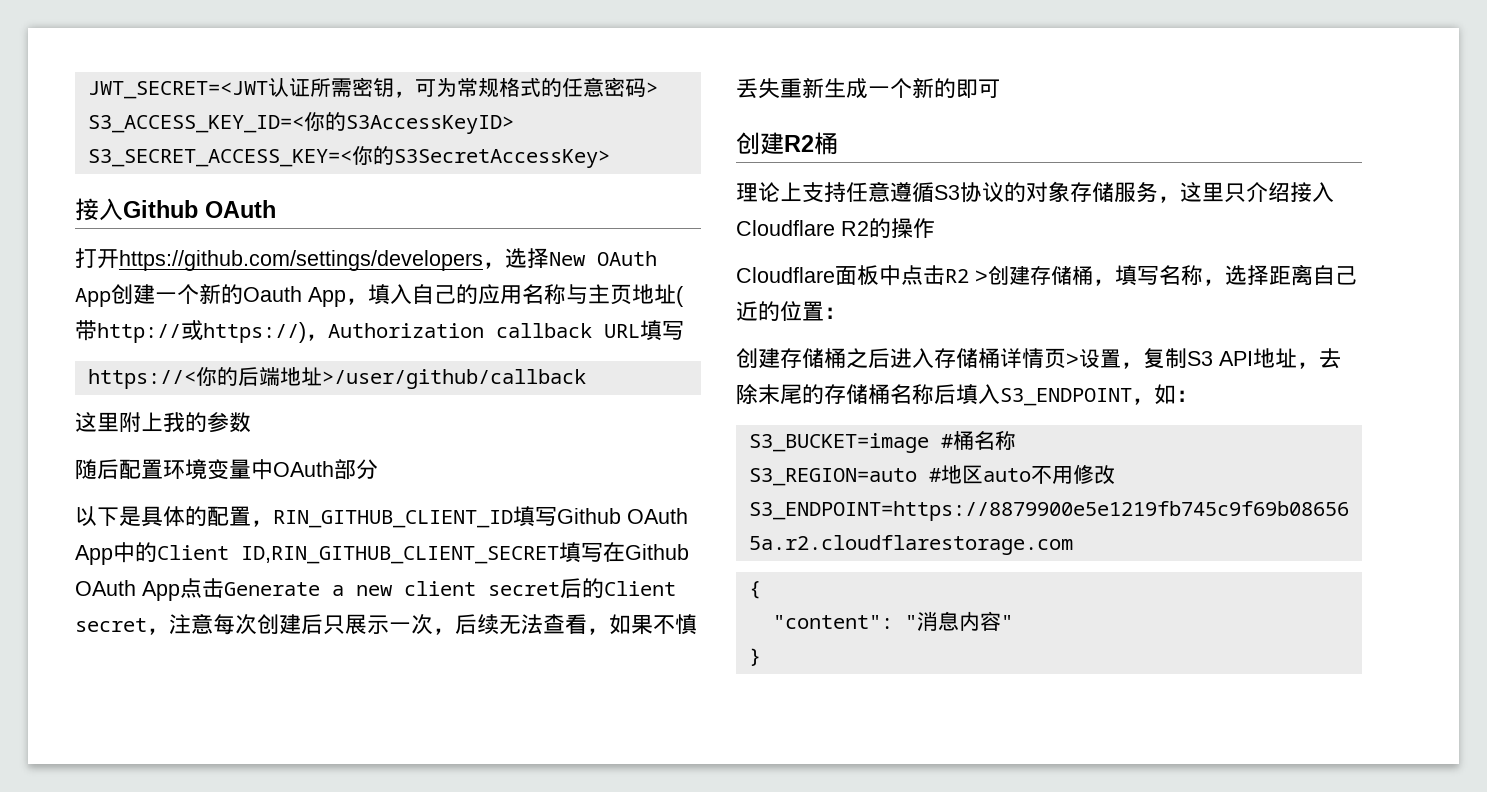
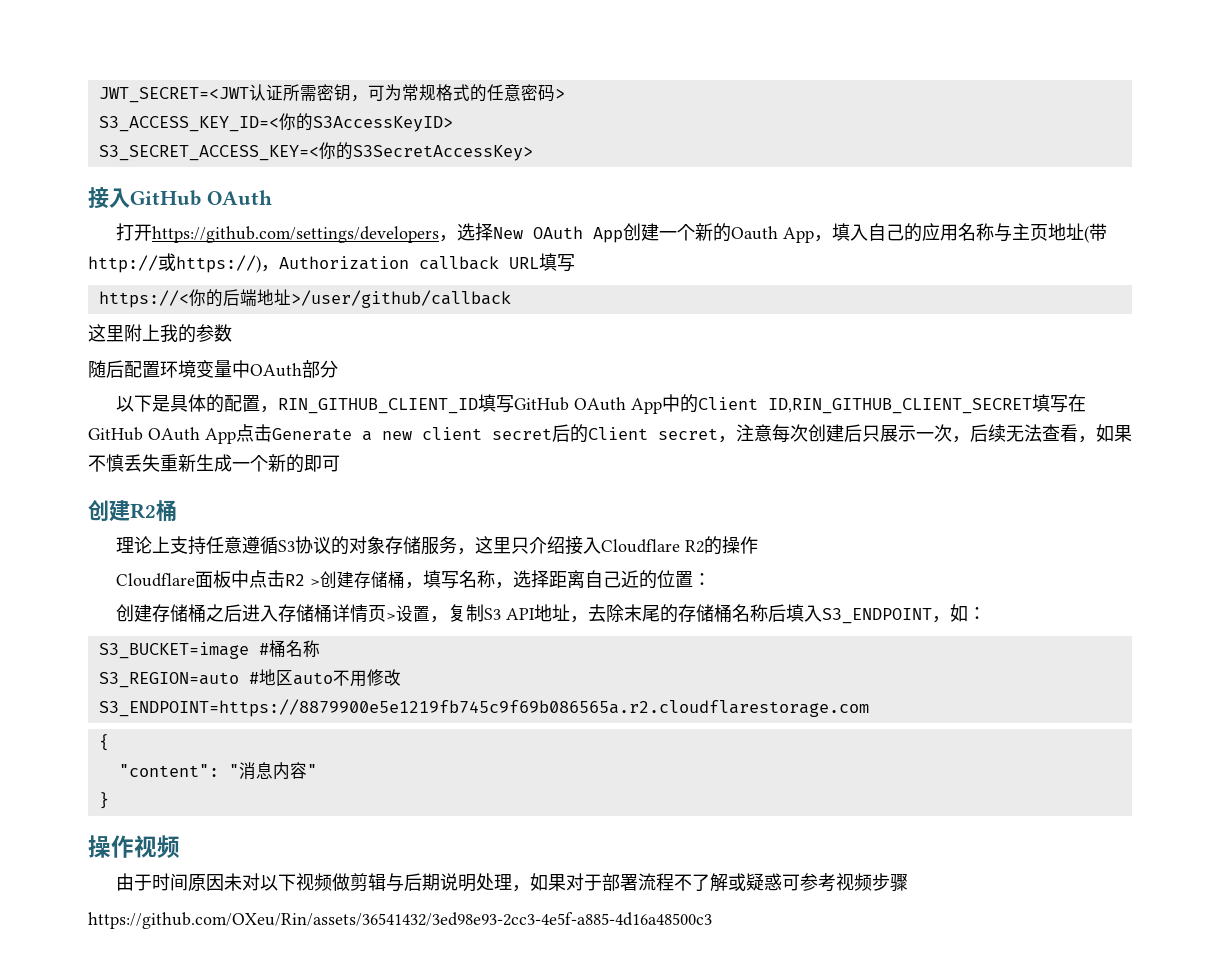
- 接入Github OAuth
+ 接入GitHub OAuth
- 以下是具体的配置，RIN_GITHUB_CLIENT_ID填写Github OAuth App中的Client ID,RIN_GITHUB_CLIENT_SECRET填写在Github OAuth App点击Generate a new client secret后的Client secret，注意每次创建后只展示一次，后续无法查看，如果不慎丢失重新生成一个新的即可
+ 以下是具体的配置，RIN_GITHUB_CLIENT_ID填写GitHub OAuth App中的Client ID,RIN_GITHUB_CLIENT_SECRET填写在GitHub OAuth App点击Generate a new client secret后的Client secret，注意每次创建后只展示一次，后续无法查看，如果不慎丢失重新生成一个新的即可
+ 操作视频
+ 由于时间原因未对以下视频做剪辑与后期说明处理，如果对于部署流程不了解或疑惑可参考视频步骤
+ https://github.com/OXeu/Rin/assets/36541432/3ed98e93-2cc3-4e5f-a885-4d16a48500c3

